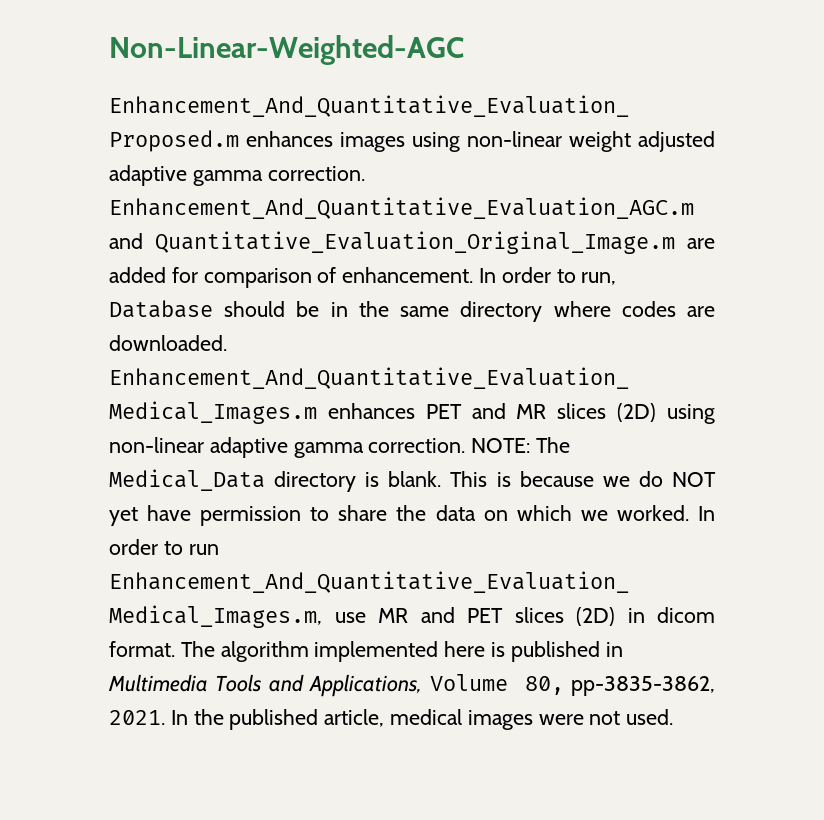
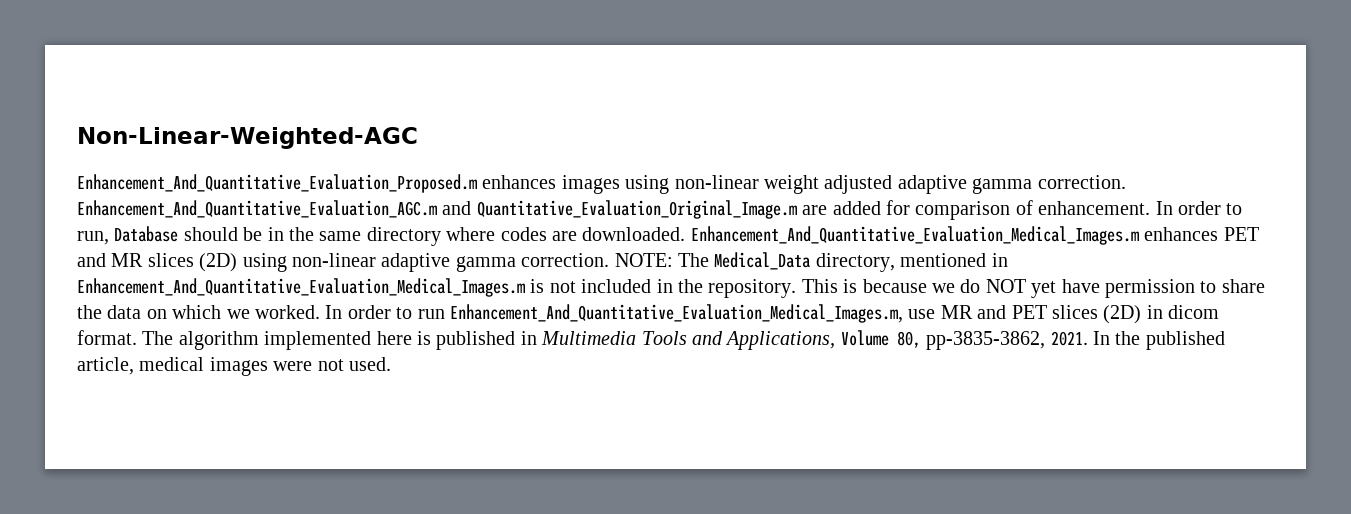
- NOTE: The Medical_Data directory is blank.
+ NOTE: The Medical_Data directory, mentioned in Enhancement_And_Quantitative_Evaluation_Medical_Images.m is not included in the repository.

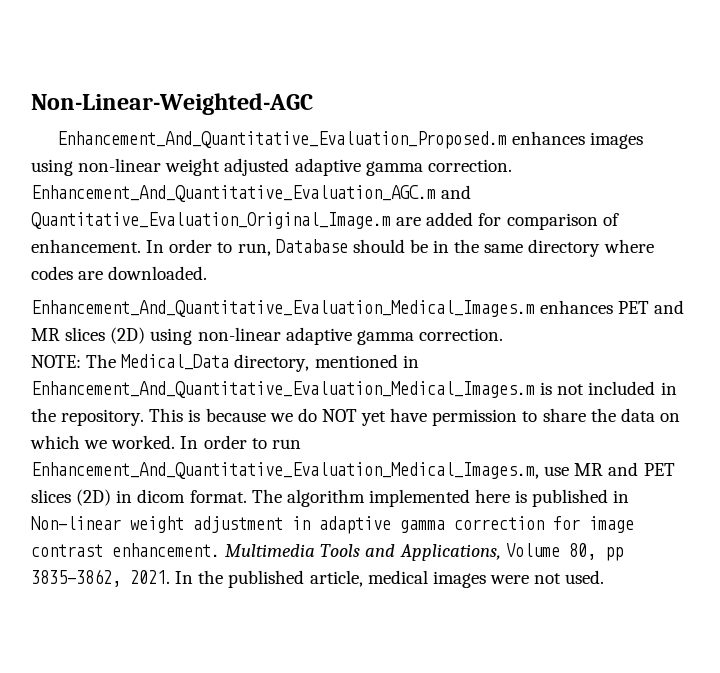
- In order to run, Database should be in the same directory where codes are downloaded. Enhancement_And_Quantitative_Evaluation_Medical_Images.m enhances PET and MR slices (2D) using non-linear adaptive gamma correction. NOTE: The Medical_Data directory, mentioned in Enhancement_And_Quantitative_Evaluation_Medical_Images.m is not included in the repository.
+ In order to run, Database should be in the same directory where codes are downloaded.
+ Enhancement_And_Quantitative_Evaluation_Medical_Images.m enhances PET and MR slices (2D) using non-linear adaptive gamma correction.
+ NOTE: The Medical_Data directory, mentioned in Enhancement_And_Quantitative_Evaluation_Medical_Images.m is not included in the repository.
- The algorithm implemented here is published in Multimedia Tools and Applications, Volume 80, pp-3835-3862, 2021.
+ The algorithm implemented here is published in Non-linear weight adjustment in adaptive gamma correction for image contrast enhancement. Multimedia Tools and Applications, Volume 80, pp 3835-3862, 2021.

